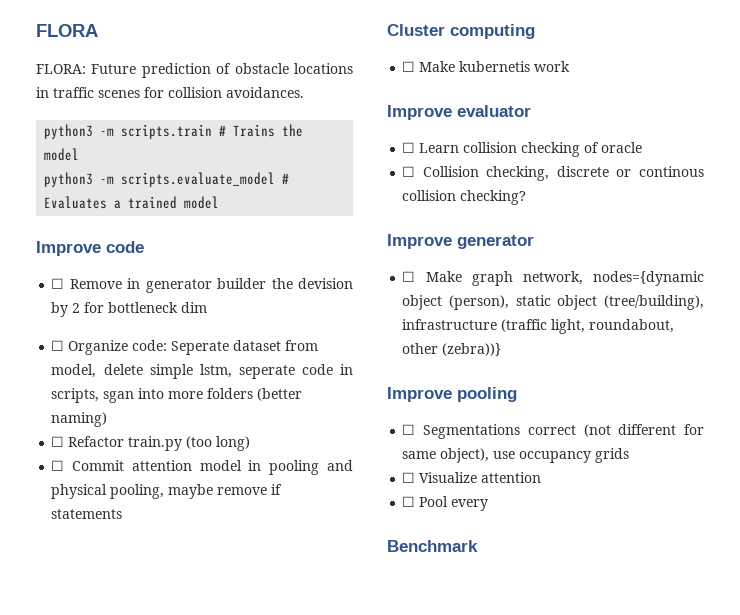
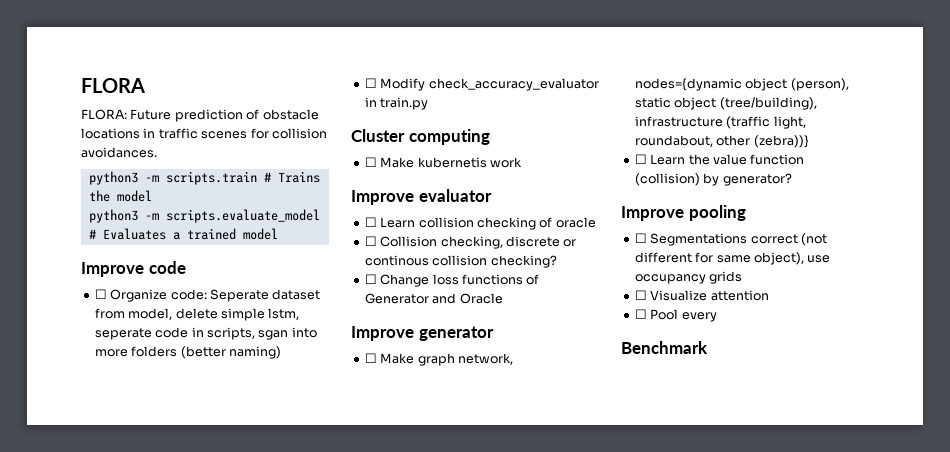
- ☐ Remove in generator builder the devision by 2 for bottleneck dim
- ☐ Refactor train.py (too long)
- ☐ Commit attention model in pooling and physical pooling, maybe remove if statements
+ ☐ Modify check_accuracy_evaluator in train.py
+ ☐ Change loss functions of Generator and Oracle
+ ☐ Learn the value function (collision) by generator?

